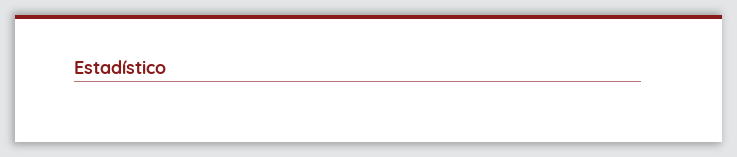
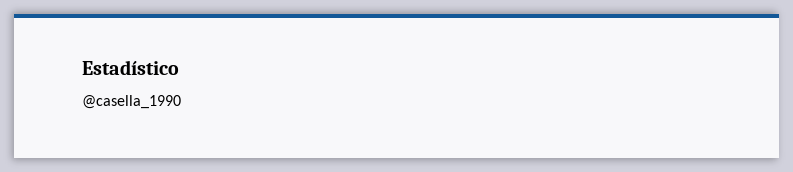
+ @casella_1990

